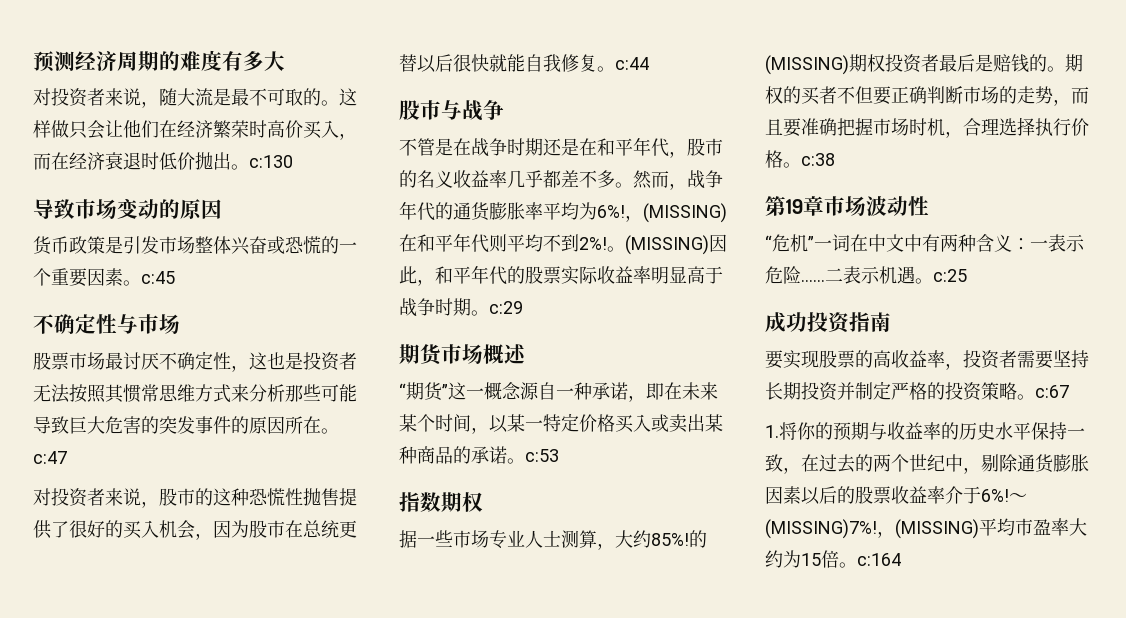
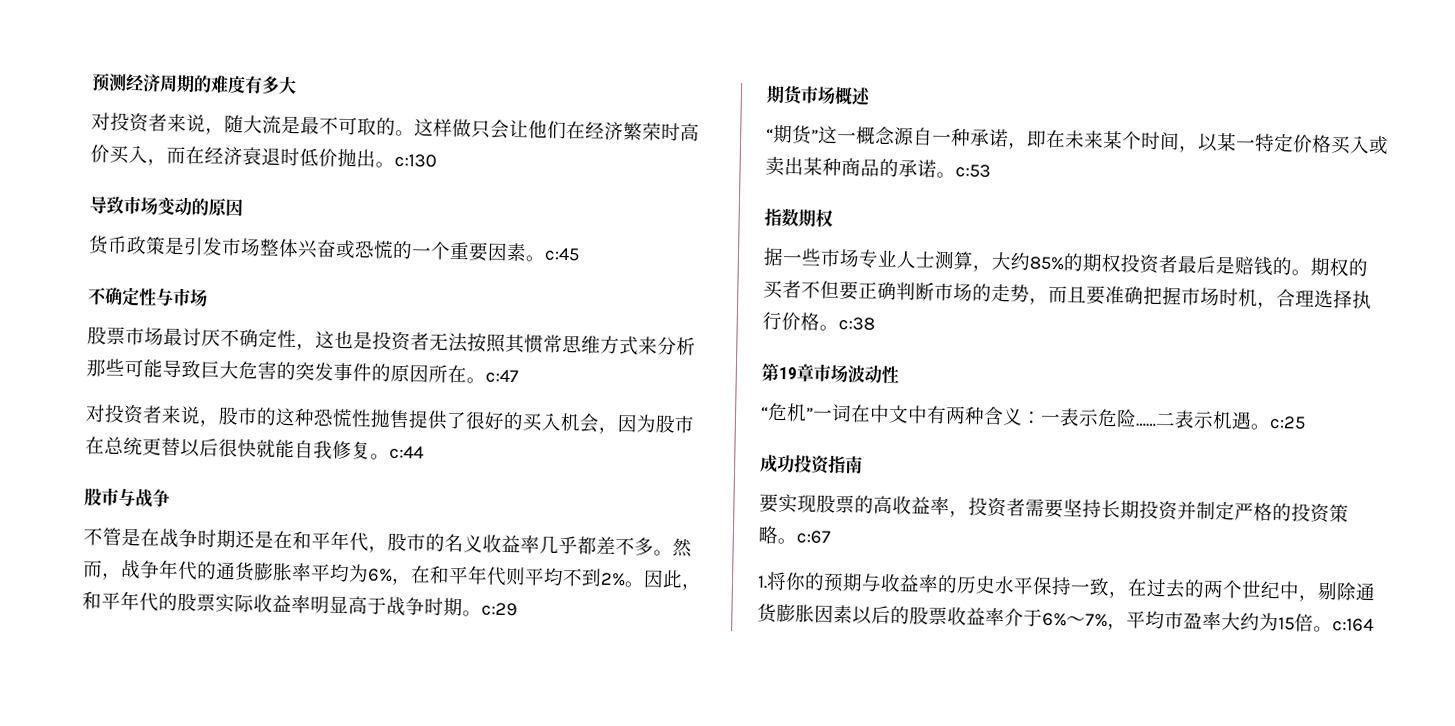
- 然而，战争年代的通货膨胀率平均为6%!，(MISSING)在和平年代则平均不到2%!。(MISSING)因此，和平年代的股票实际收益率明显高于战争时期。c:29
+ 然而，战争年代的通货膨胀率平均为6%，在和平年代则平均不到2%。因此，和平年代的股票实际收益率明显高于战争时期。c:29
- 据一些市场专业人士测算，大约85%!的(MISSING)期权投资者最后是赔钱的。
+ 据一些市场专业人士测算，大约85%的期权投资者最后是赔钱的。
- 1.将你的预期与收益率的历史水平保持一致，在过去的两个世纪中，剔除通货膨胀因素以后的股票收益率介于6%!～(MISSING)7%!，(MISSING)平均市盈率大约为15倍。c:164
+ 1.将你的预期与收益率的历史水平保持一致，在过去的两个世纪中，剔除通货膨胀因素以后的股票收益率介于6%～7%，平均市盈率大约为15倍。c:164

